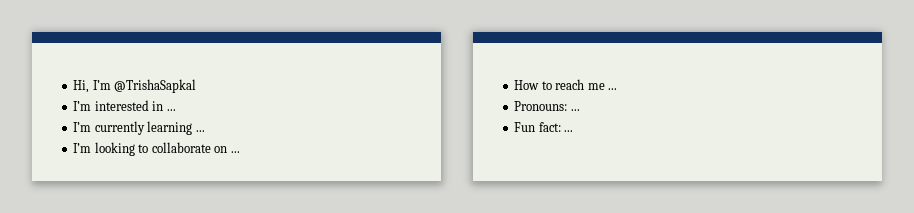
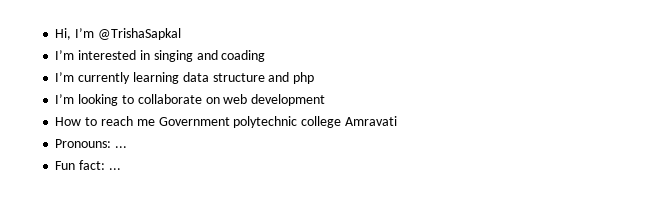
- I’m interested in ...
+ I’m interested in singing and coading
- I’m currently learning ...
+ I’m currently learning data structure and php
- I’m looking to collaborate on ...
+ I’m looking to collaborate on web development
- How to reach me ...
+ How to reach me Government polytechnic college Amravati

